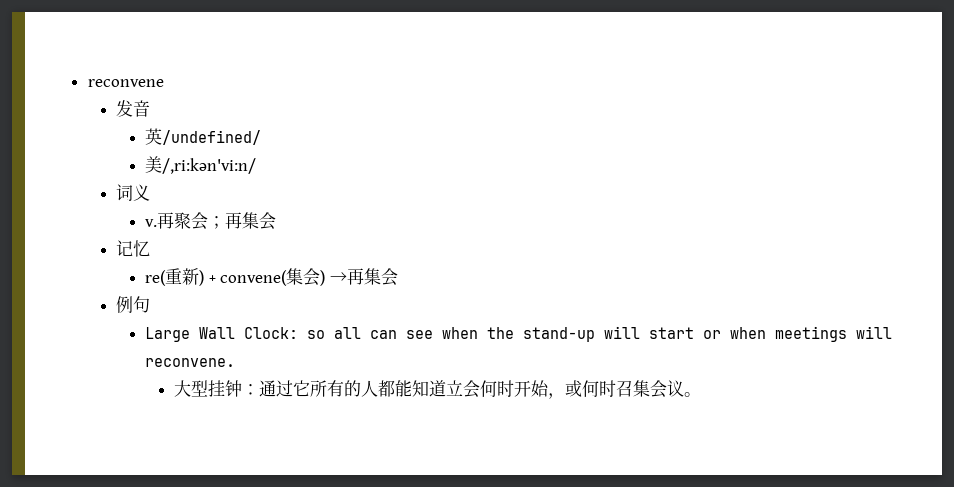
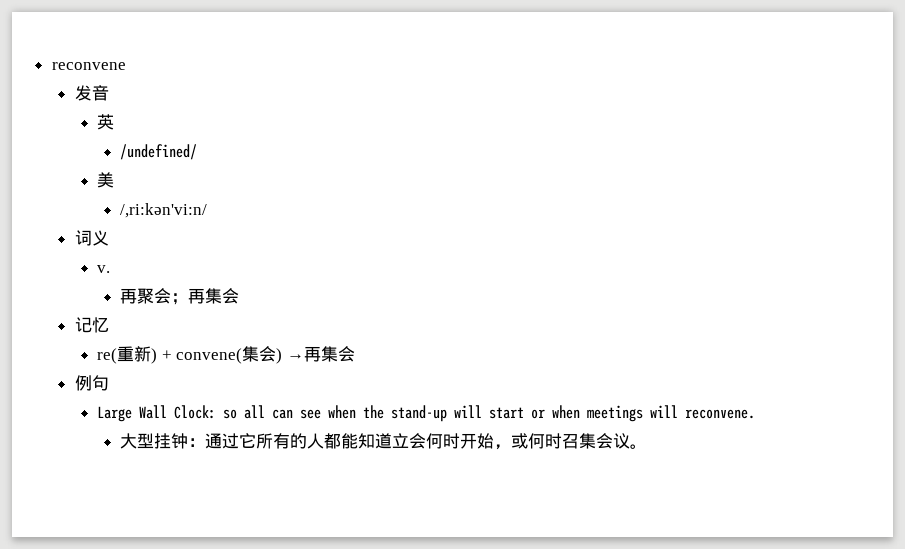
- 英/undefined/
+ 英
+ /undefined/
- 美/,ri:kən'vi:n/
+ 美
+ /,ri:kən'vi:n/
- v.再聚会；再集会
+ v.
+ 再聚会；再集会

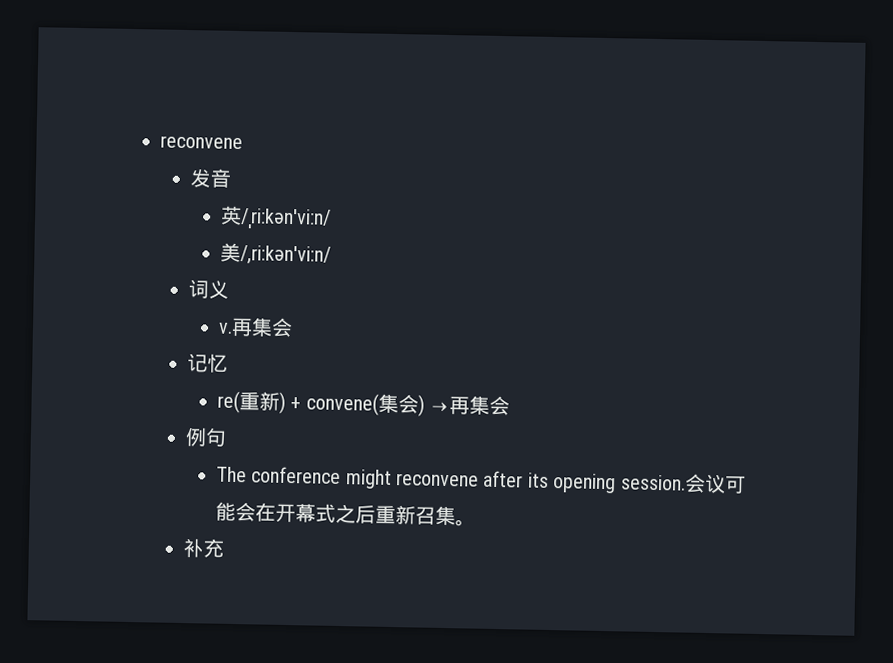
- 英
- /undefined/
+ 英/ˌriːkən'viːn/
- 美
- /,ri:kən'vi:n/
+ 美/,ri:kən'vi:n/
- v.
- 再聚会；再集会
+ v.再集会
- Large Wall Clock: so all can see when the stand-up will start or when meetings will reconvene.
- 大型挂钟：通过它所有的人都能知道立会何时开始，或何时召集会议。
+ The conference might reconvene after its opening session.会议可能会在开幕式之后重新召集。
+ 补充

